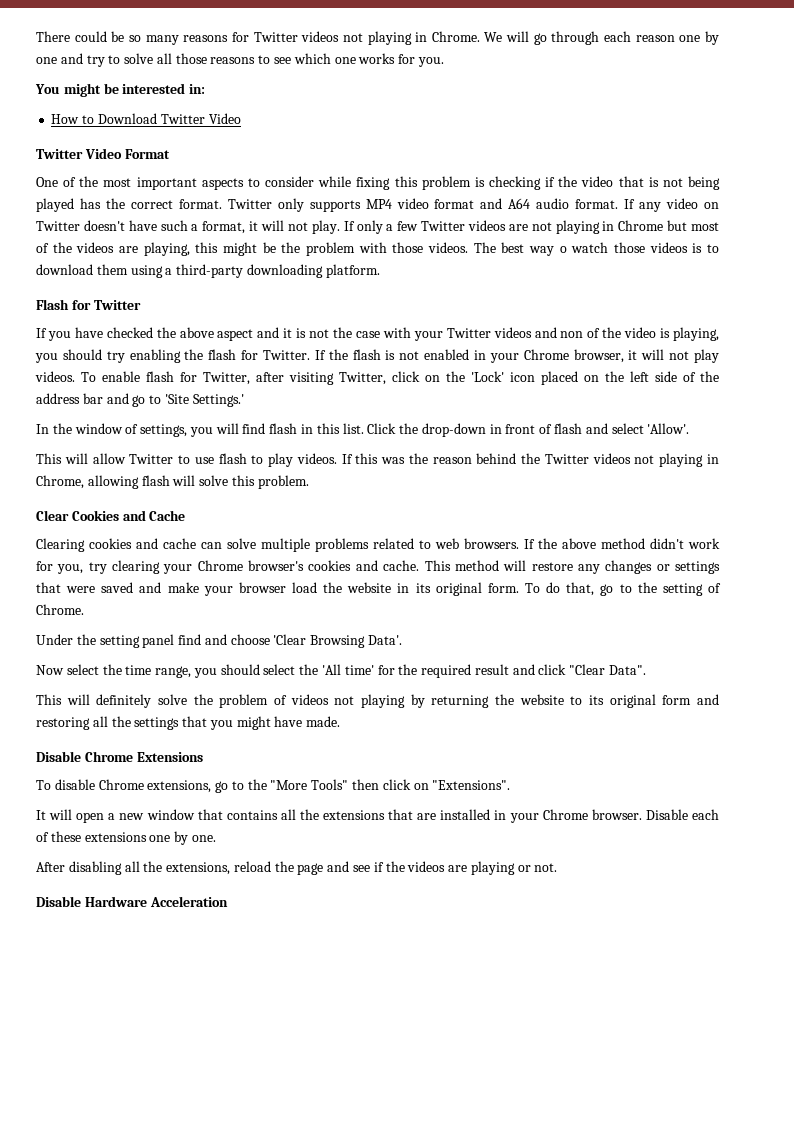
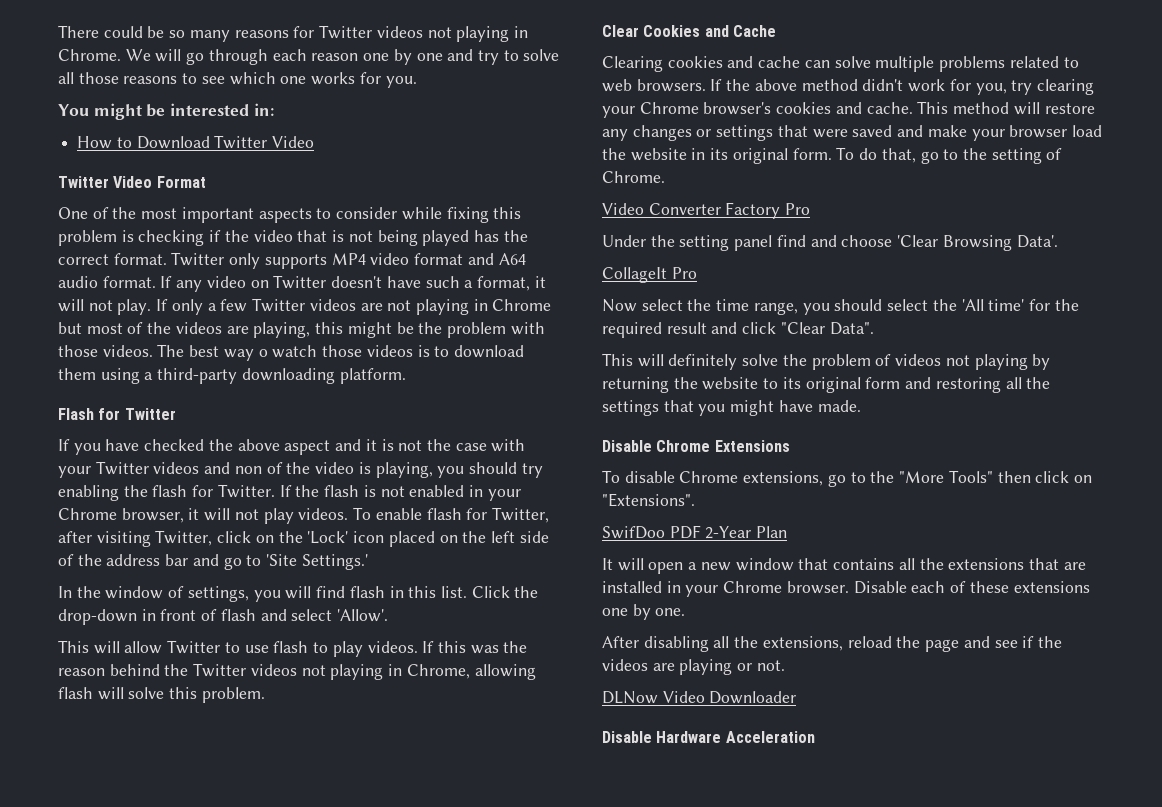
+ Video Converter Factory Pro
+ CollageIt Pro
+ SwifDoo PDF 2-Year Plan
+ DLNow Video Downloader

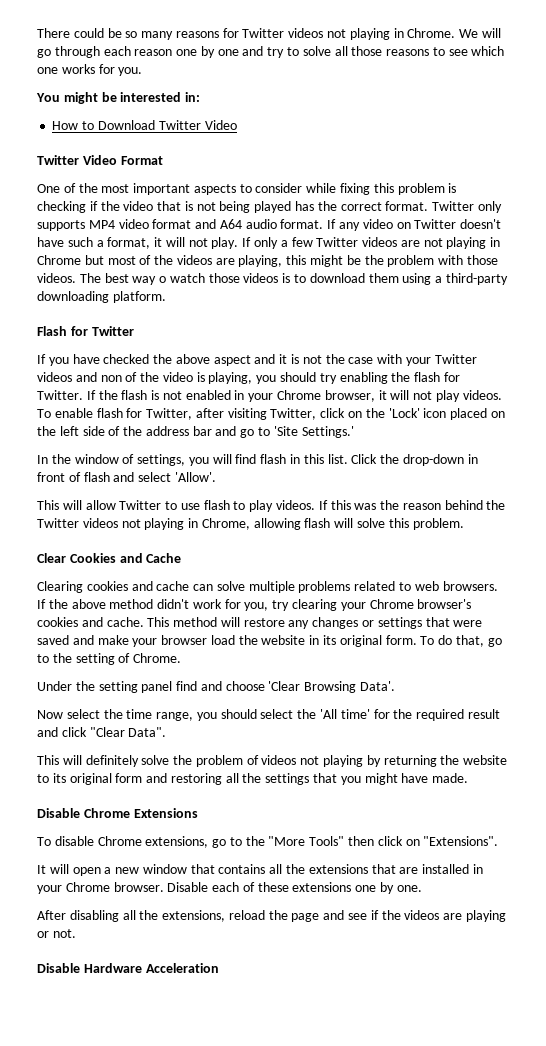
- Video Converter Factory Pro
- CollageIt Pro
- SwifDoo PDF 2-Year Plan
- DLNow Video Downloader

